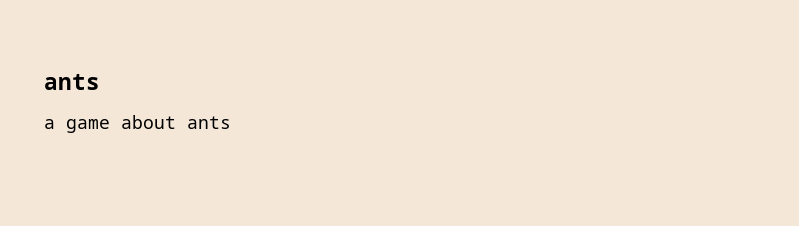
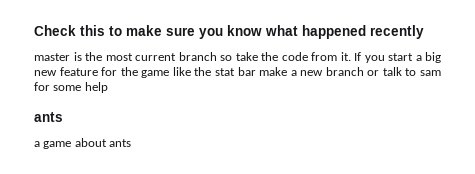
+ Check this to make sure you know what happened recently
+ master is the most current branch so take the code from it. If you start a big new feature for the game like the stat bar make a new branch or talk to sam for some help

